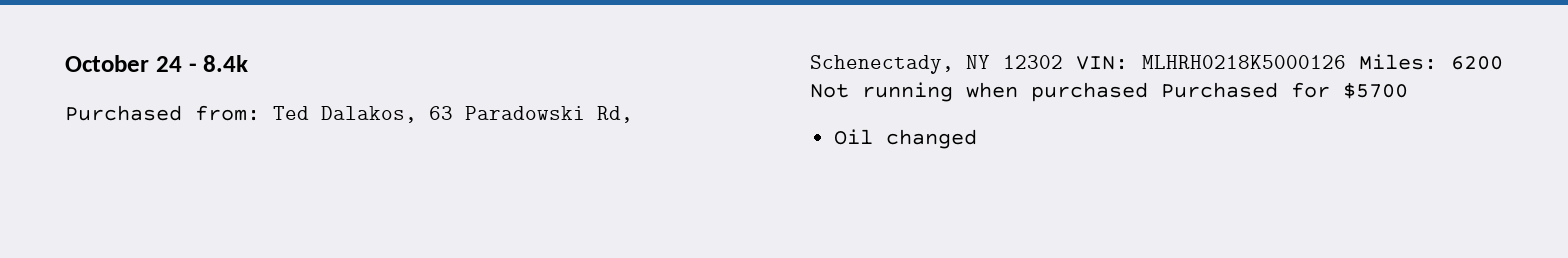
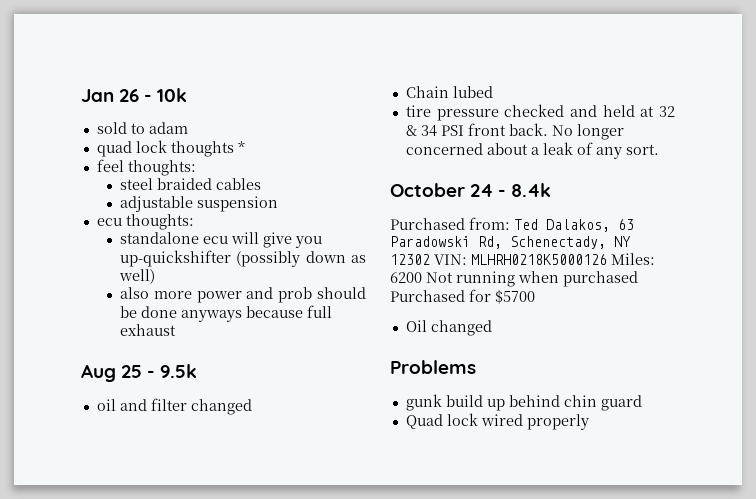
+ Jan 26 - 10k
+ sold to adam
+ quad lock thoughts *
+ feel thoughts:
+ steel braided cables
+ adjustable suspension
+ ecu thoughts:
+ standalone ecu will give you up-quickshifter (possibly down as well)
+ also more power and prob should be done anyways because full exhaust
+ Aug 25 - 9.5k
+ oil and filter changed
+ Chain lubed
+ tire pressure checked and held at 32 & 34 PSI front back. No longer concerned about a leak of any sort.
+ Problems
+ gunk build up behind chin guard
+ Quad lock wired properly

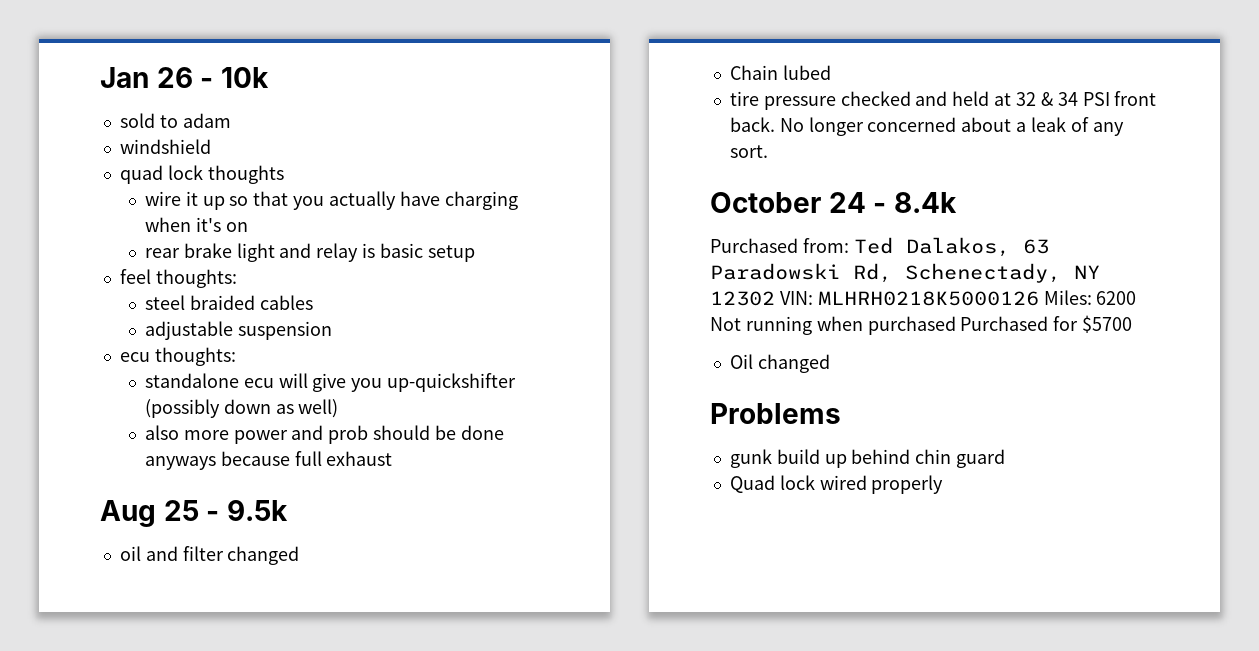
+ windshield
- quad lock thoughts *
+ quad lock thoughts
+ wire it up so that you actually have charging when it's on
+ rear brake light and relay is basic setup

